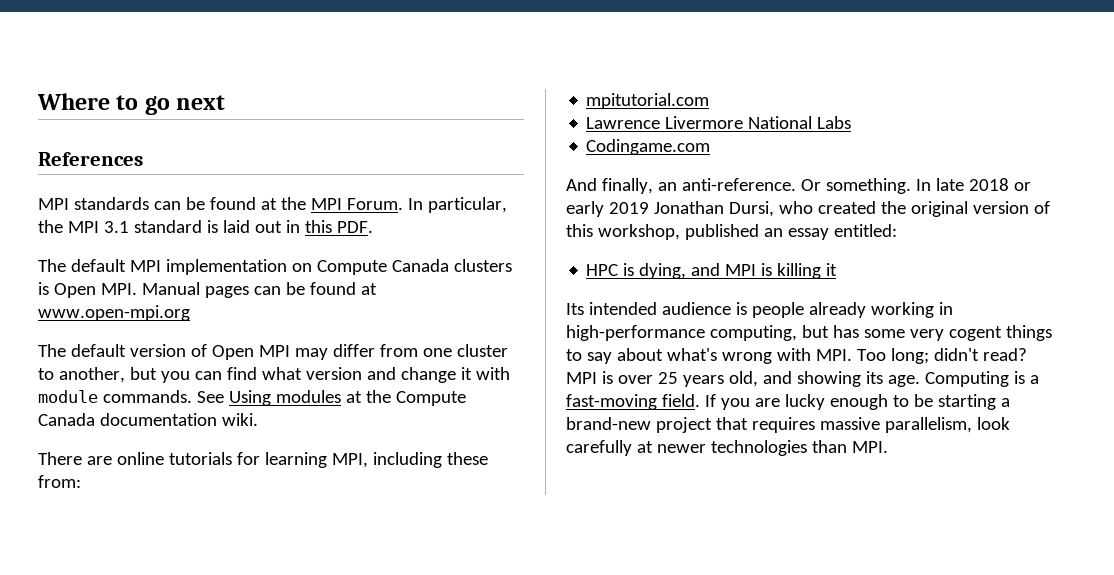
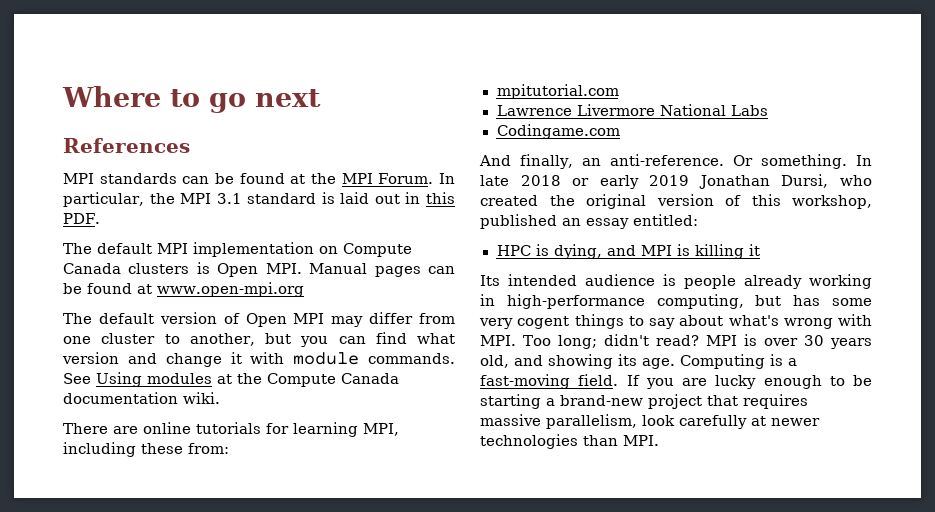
- MPI is over 25 years old, and showing its age.
+ MPI is over 30 years old, and showing its age.

